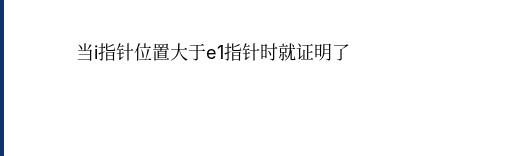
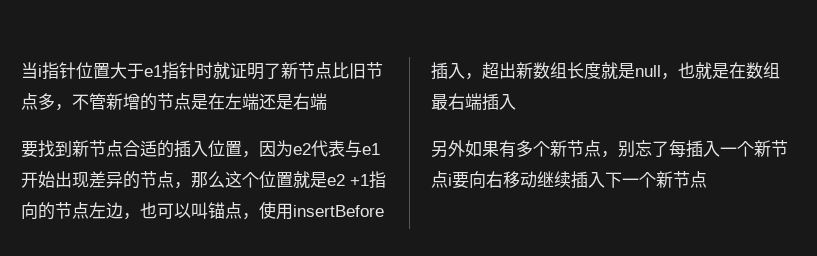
- 当i指针位置大于e1指针时就证明了
+ 当i指针位置大于e1指针时就证明了新节点比旧节点多，不管新增的节点是在左端还是右端
+ 要找到新节点合适的插入位置，因为e2代表与e1开始出现差异的节点，那么这个位置就是e2 +1指向的节点左边，也可以叫锚点，使用insertBefore插入，超出新数组长度就是null，也就是在数组最右端插入
+ 另外如果有多个新节点，别忘了每插入一个新节点i要向右移动继续插入下一个新节点

